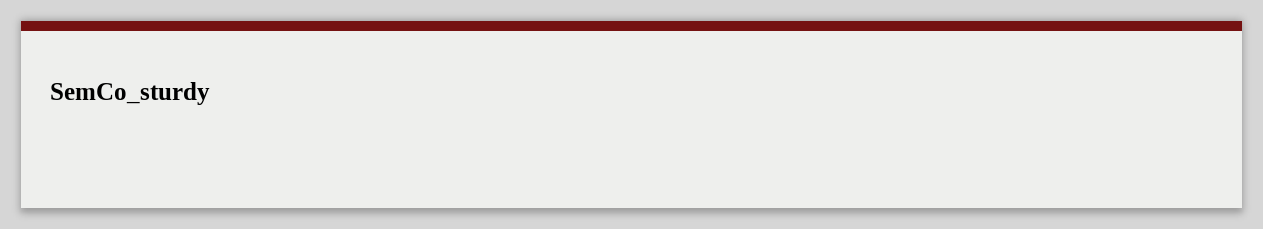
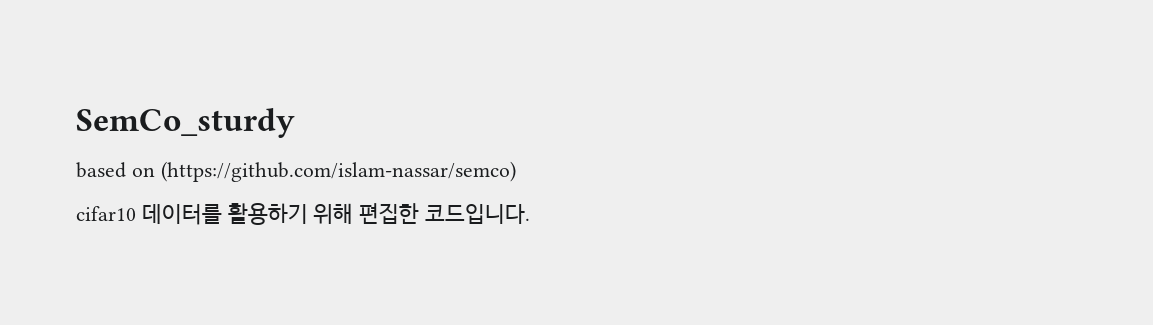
+ based on (https://github.com/islam-nassar/semco)
+ cifar10 데이터를 활용하기 위해 편집한 코드입니다.

